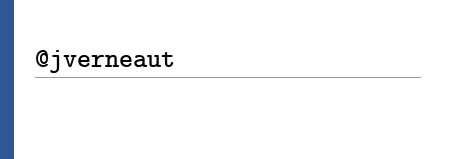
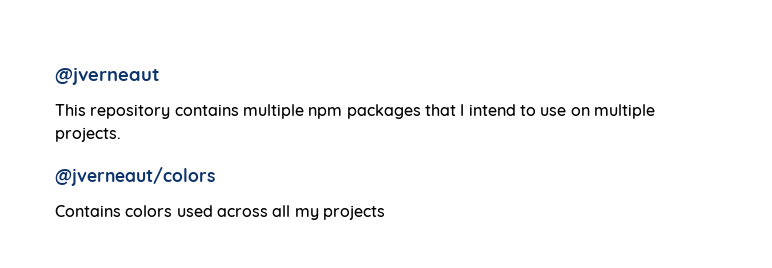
+ This repository contains multiple npm packages that I intend to use on multiple projects.
+ @jverneaut/colors
+ Contains colors used across all my projects

